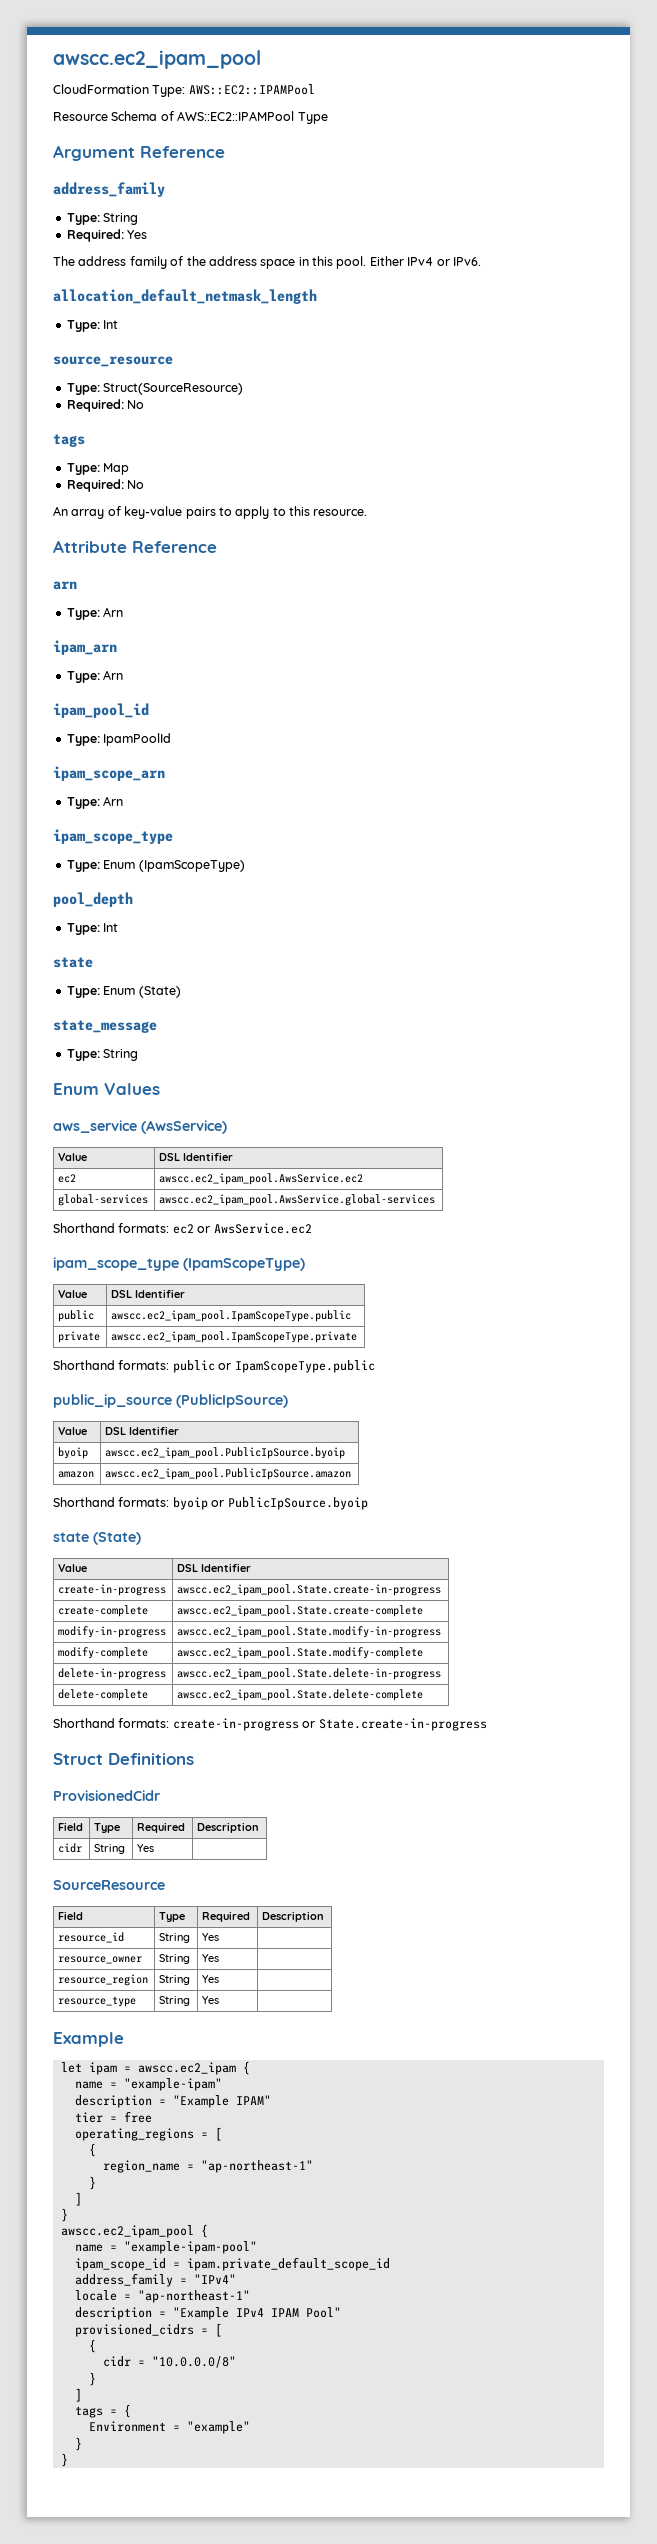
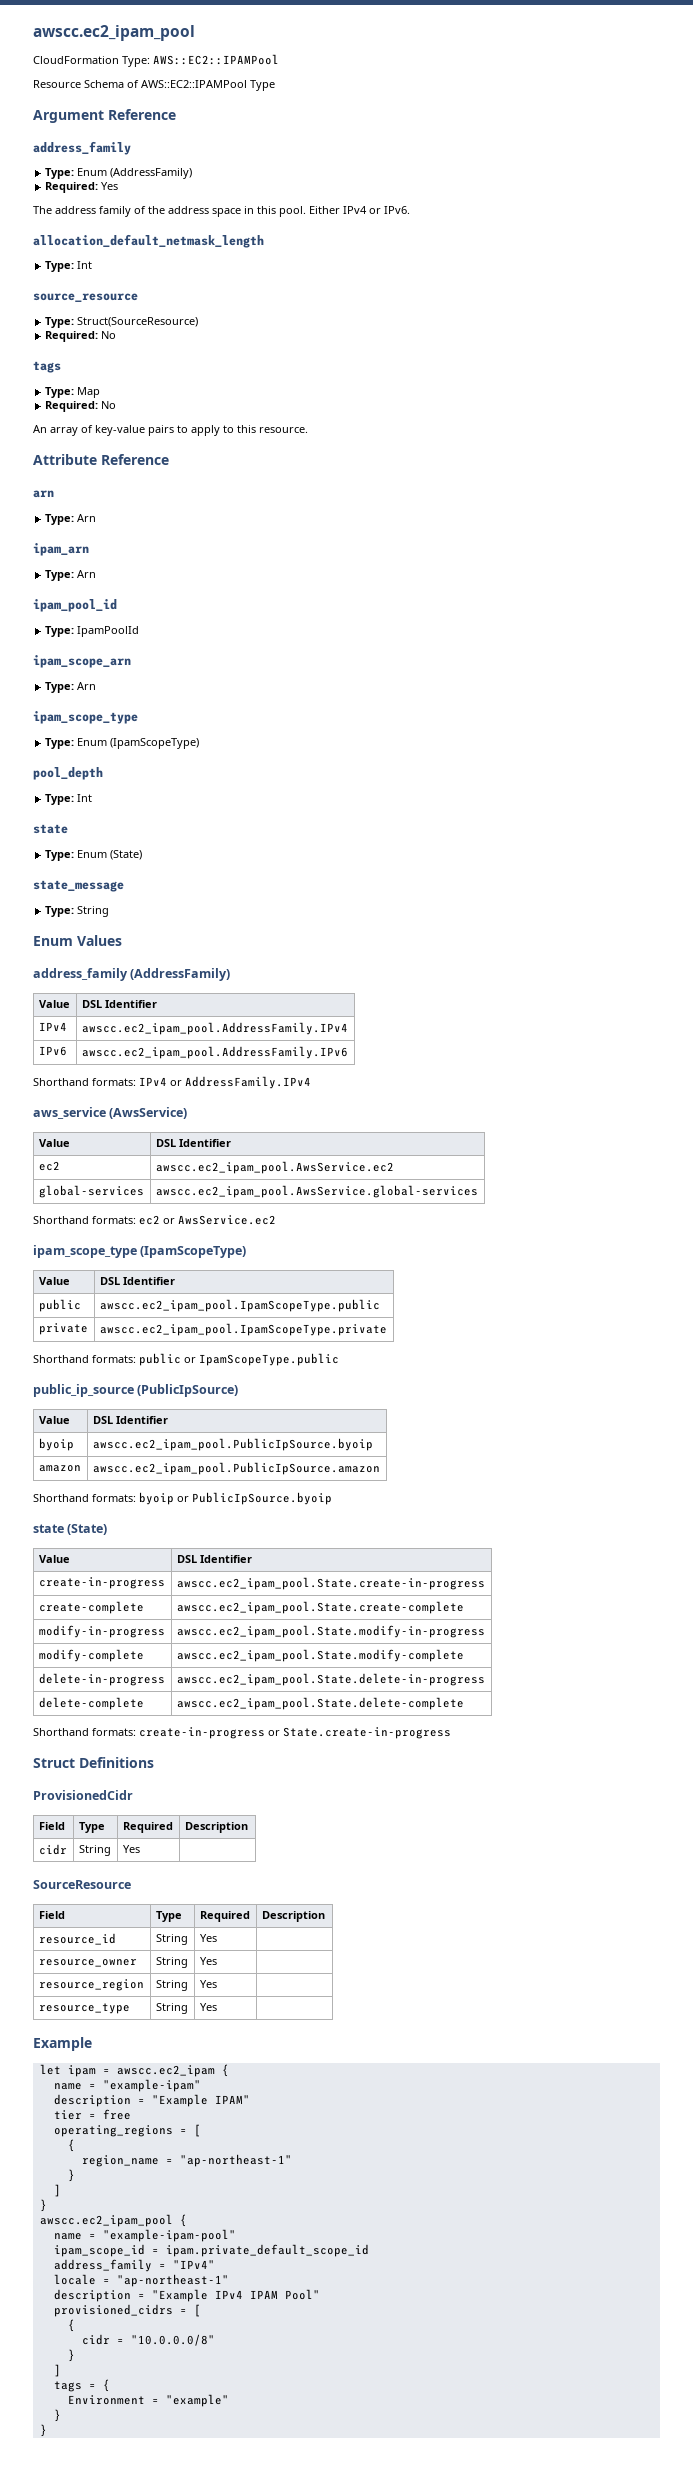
  Argument Reference
  address_family
- Type: String
+ Type: Enum (AddressFamily)
+ address_family (AddressFamily)
+ Value | DSL Identifier
+ IPv4 | awscc.ec2_ipam_pool.AddressFamily.IPv4
+ IPv6 | awscc.ec2_ipam_pool.AddressFamily.IPv6
+ Shorthand formats: IPv4 or AddressFamily.IPv4

